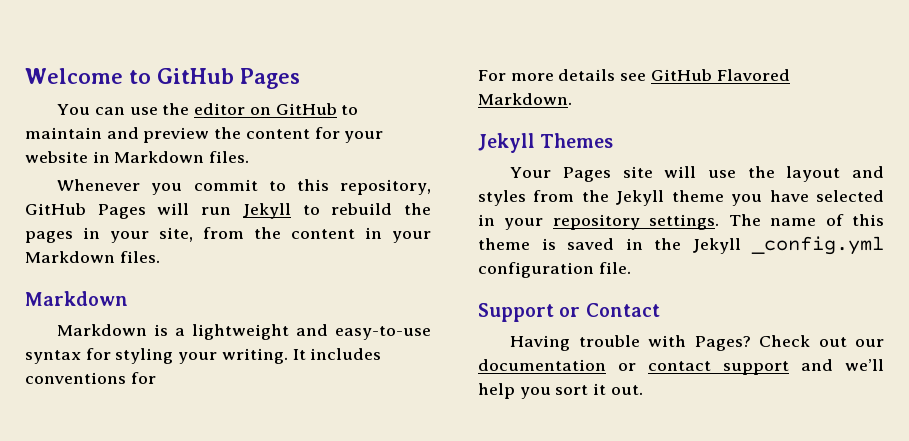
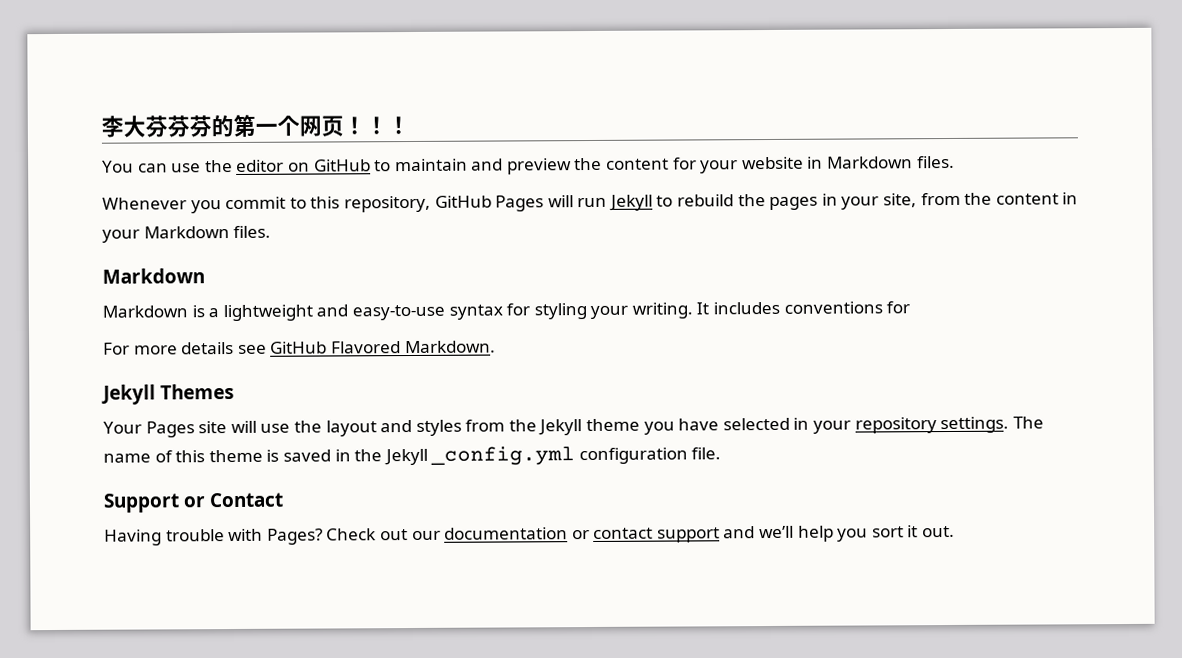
- Welcome to GitHub Pages
+ 李大芬芬芬的第一个网页！！！

